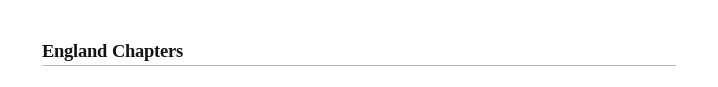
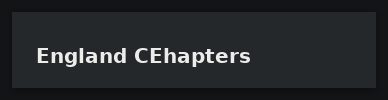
- England Chapters
+ England CEhapters

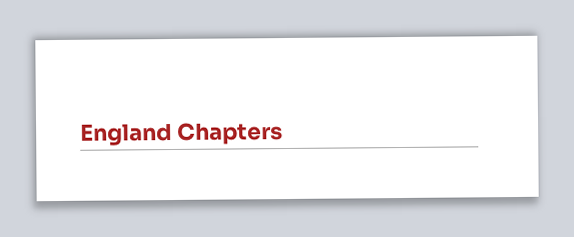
- England CEhapters
+ England Chapters

